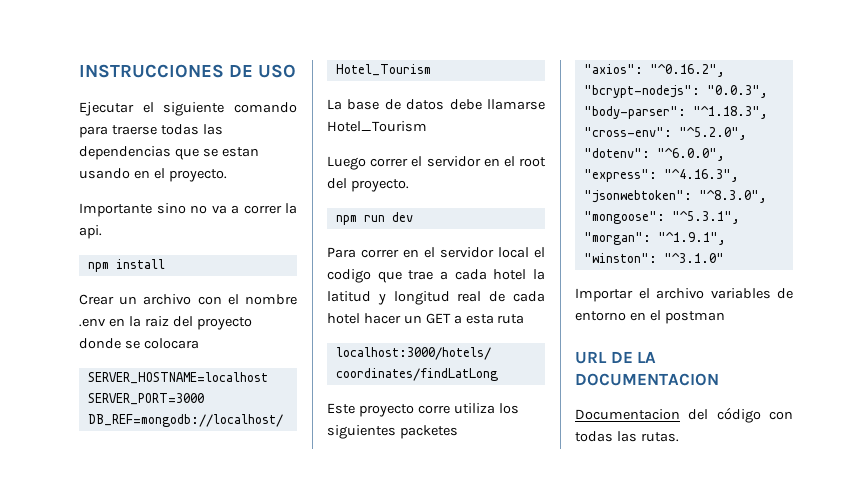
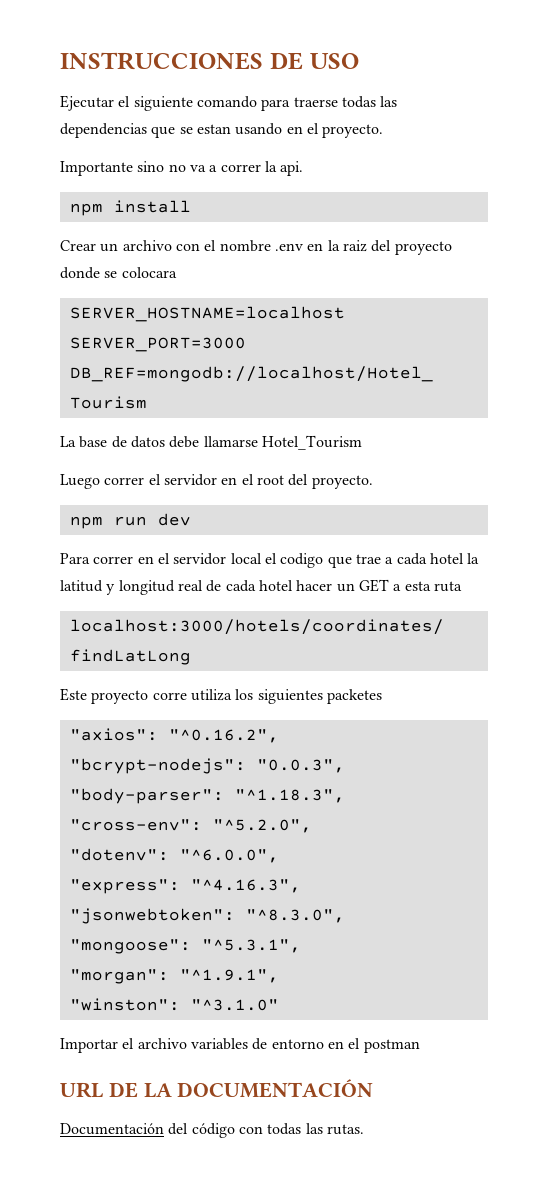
- URL DE LA DOCUMENTACION
- Documentacion del código con todas las rutas.
+ URL DE LA DOCUMENTACIÓN
+ Documentación del código con todas las rutas.

